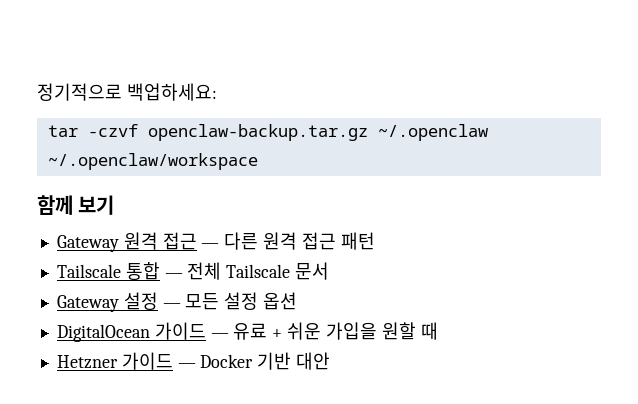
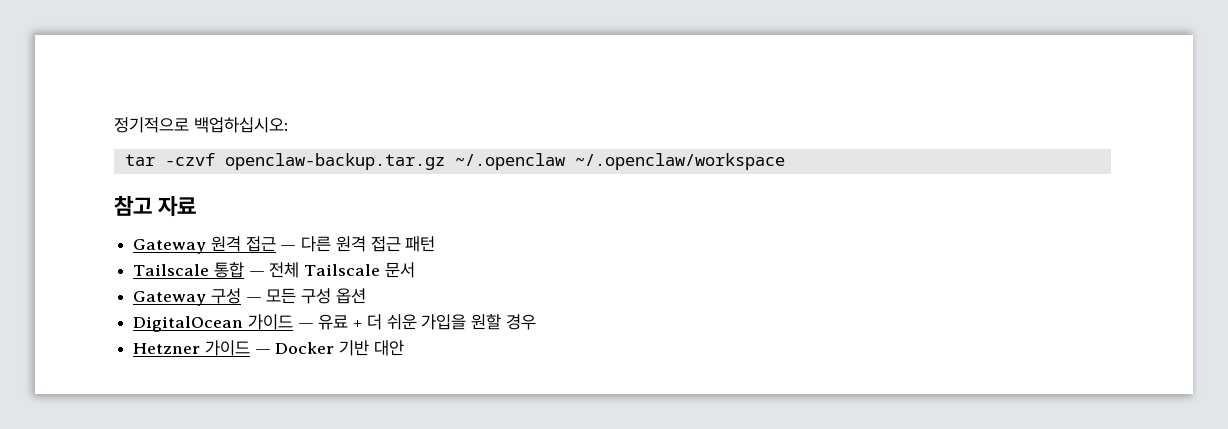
- 정기적으로 백업하세요:
+ 정기적으로 백업하십시오:
- 함께 보기
+ 참고 자료
- Gateway 설정 — 모든 설정 옵션
+ Gateway 구성 — 모든 구성 옵션
- DigitalOcean 가이드 — 유료 + 쉬운 가입을 원할 때
+ DigitalOcean 가이드 — 유료 + 더 쉬운 가입을 원할 경우

